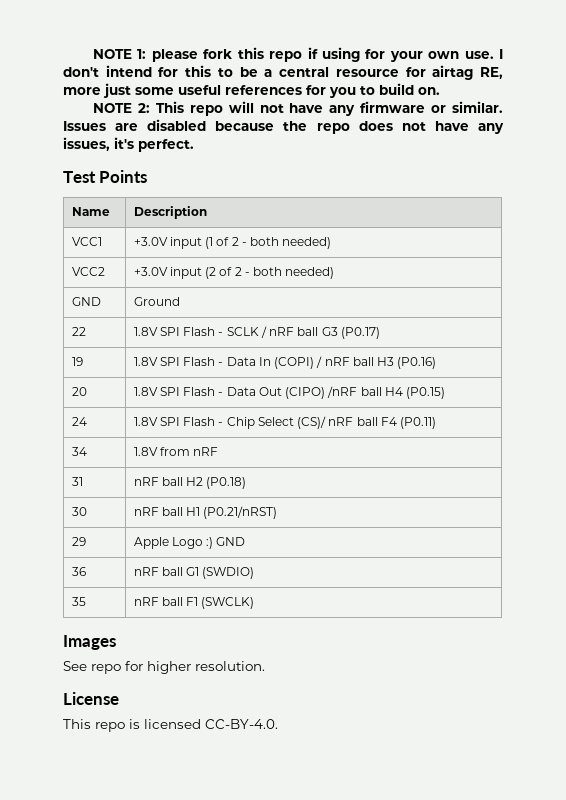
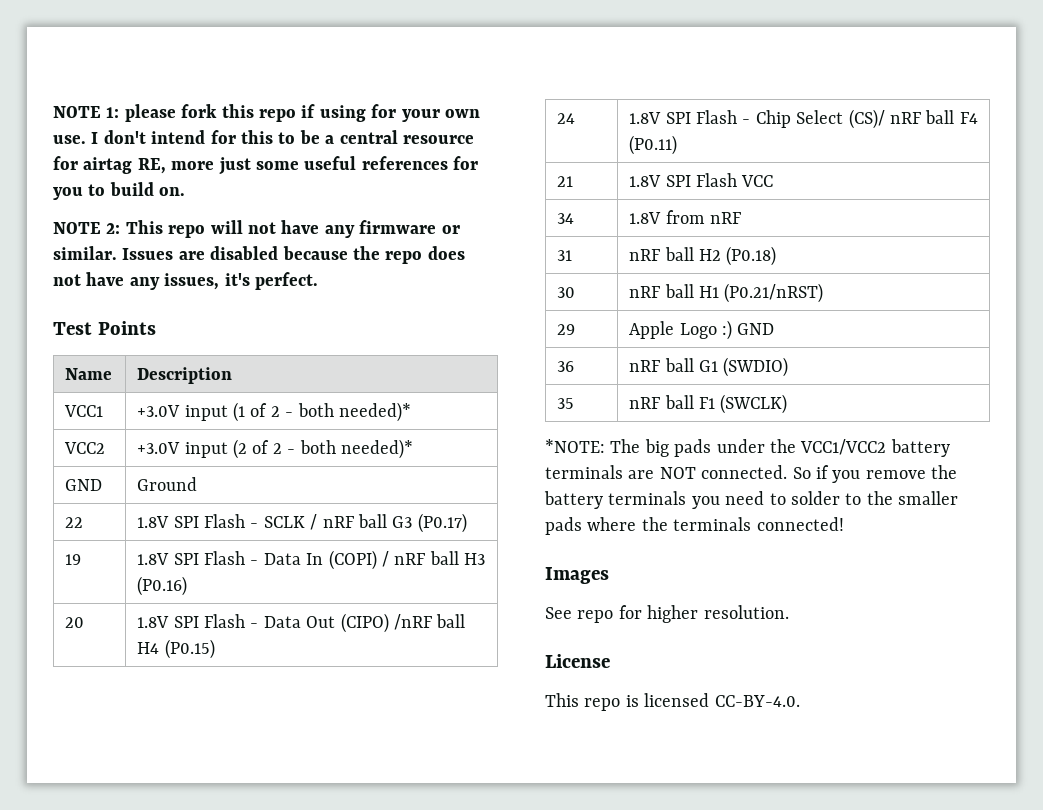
- VCC1 | +3.0V input (1 of 2 - both needed)
+ VCC1 | +3.0V input (1 of 2 - both needed)*
- VCC2 | +3.0V input (2 of 2 - both needed)
+ VCC2 | +3.0V input (2 of 2 - both needed)*
+ 21 | 1.8V SPI Flash VCC
+ *NOTE: The big pads under the VCC1/VCC2 battery terminals are NOT connected. So if you remove the battery terminals you need to solder to the smaller pads where the terminals connected!

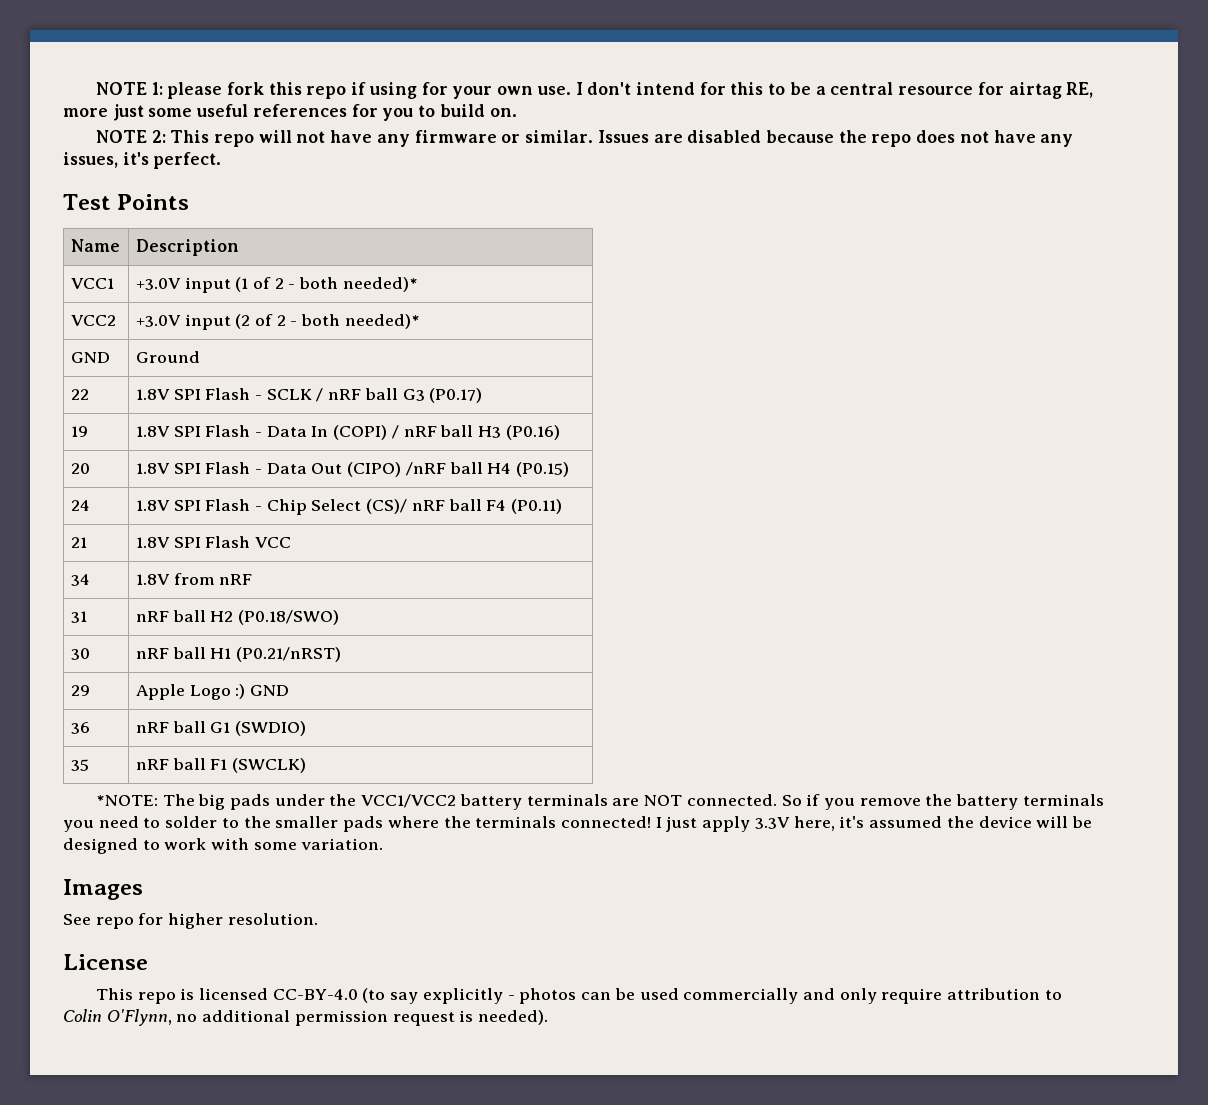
- 31 | nRF ball H2 (P0.18)
+ 31 | nRF ball H2 (P0.18/SWO)
+ I just apply 3.3V here, it's assumed the device will be designed to work with some variation.
- This repo is licensed CC-BY-4.0.
+ This repo is licensed CC-BY-4.0 (to say explicitly - photos can be used commercially and only require attribution to Colin O'Flynn, no additional permission request is needed).

